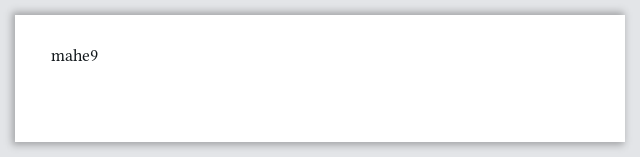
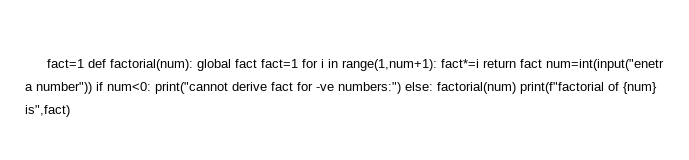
- mahe9
+ fact=1 def factorial(num): global fact fact=1 for i in range(1,num+1): fact*=i return fact num=int(input("enetr a number")) if num<0: print("cannot derive fact for -ve numbers:") else: factorial(num) print(f"factorial of {num} is",fact)

